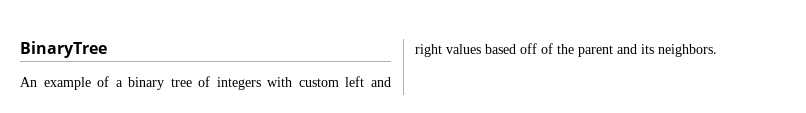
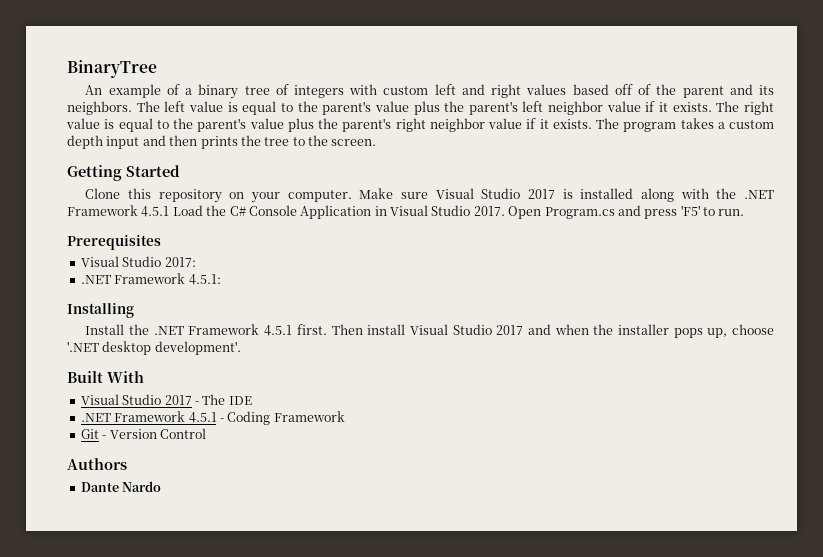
+ The left value is equal to the parent's value plus the parent's left neighbor value if it exists. The right value is equal to the parent's value plus the parent's right neighbor value if it exists. The program takes a custom depth input and then prints the tree to the screen.
+ Getting Started
+ Clone this repository on your computer. Make sure Visual Studio 2017 is installed along with the .NET Framework 4.5.1 Load the C# Console Application in Visual Studio 2017. Open Program.cs and press 'F5' to run.
+ Prerequisites
+ Visual Studio 2017:
+ .NET Framework 4.5.1:
+ Installing
+ Install the .NET Framework 4.5.1 first. Then install Visual Studio 2017 and when the installer pops up, choose '.NET desktop development'.
+ Built With
+ Visual Studio 2017 - The IDE
+ .NET Framework 4.5.1 - Coding Framework
+ Git - Version Control
+ Authors
+ Dante Nardo

